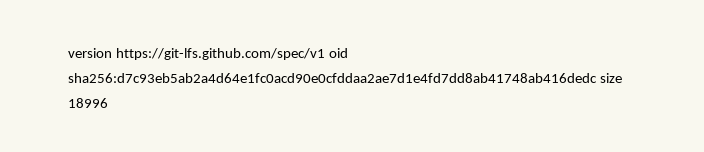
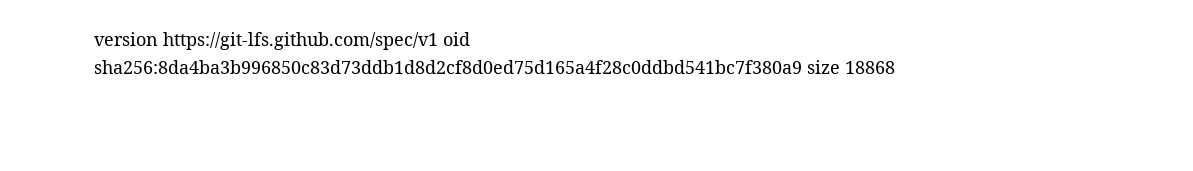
- version https://git-lfs.github.com/spec/v1 oid sha256:d7c93eb5ab2a4d64e1fc0acd90e0cfddaa2ae7d1e4fd7dd8ab41748ab416dedc size 18996
+ version https://git-lfs.github.com/spec/v1 oid sha256:8da4ba3b996850c83d73ddb1d8d2cf8d0ed75d165a4f28c0ddbd541bc7f380a9 size 18868

